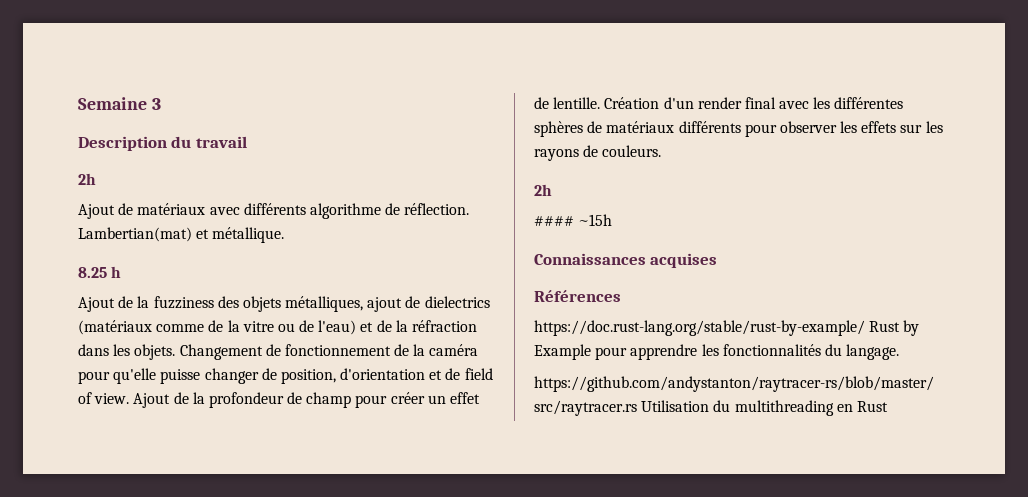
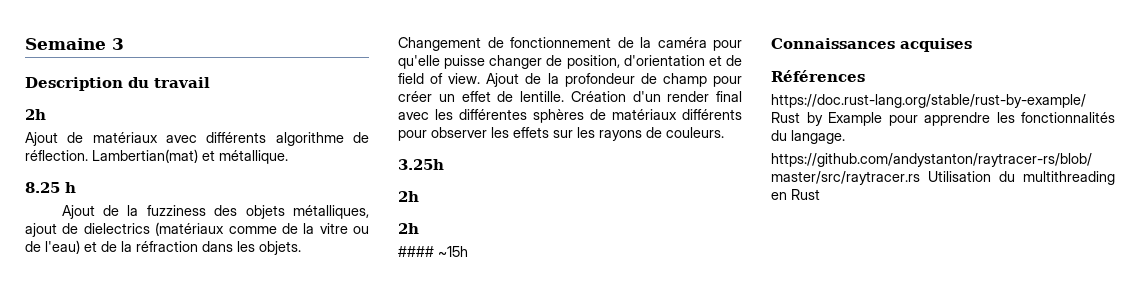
+ 3.25h
+ 2h

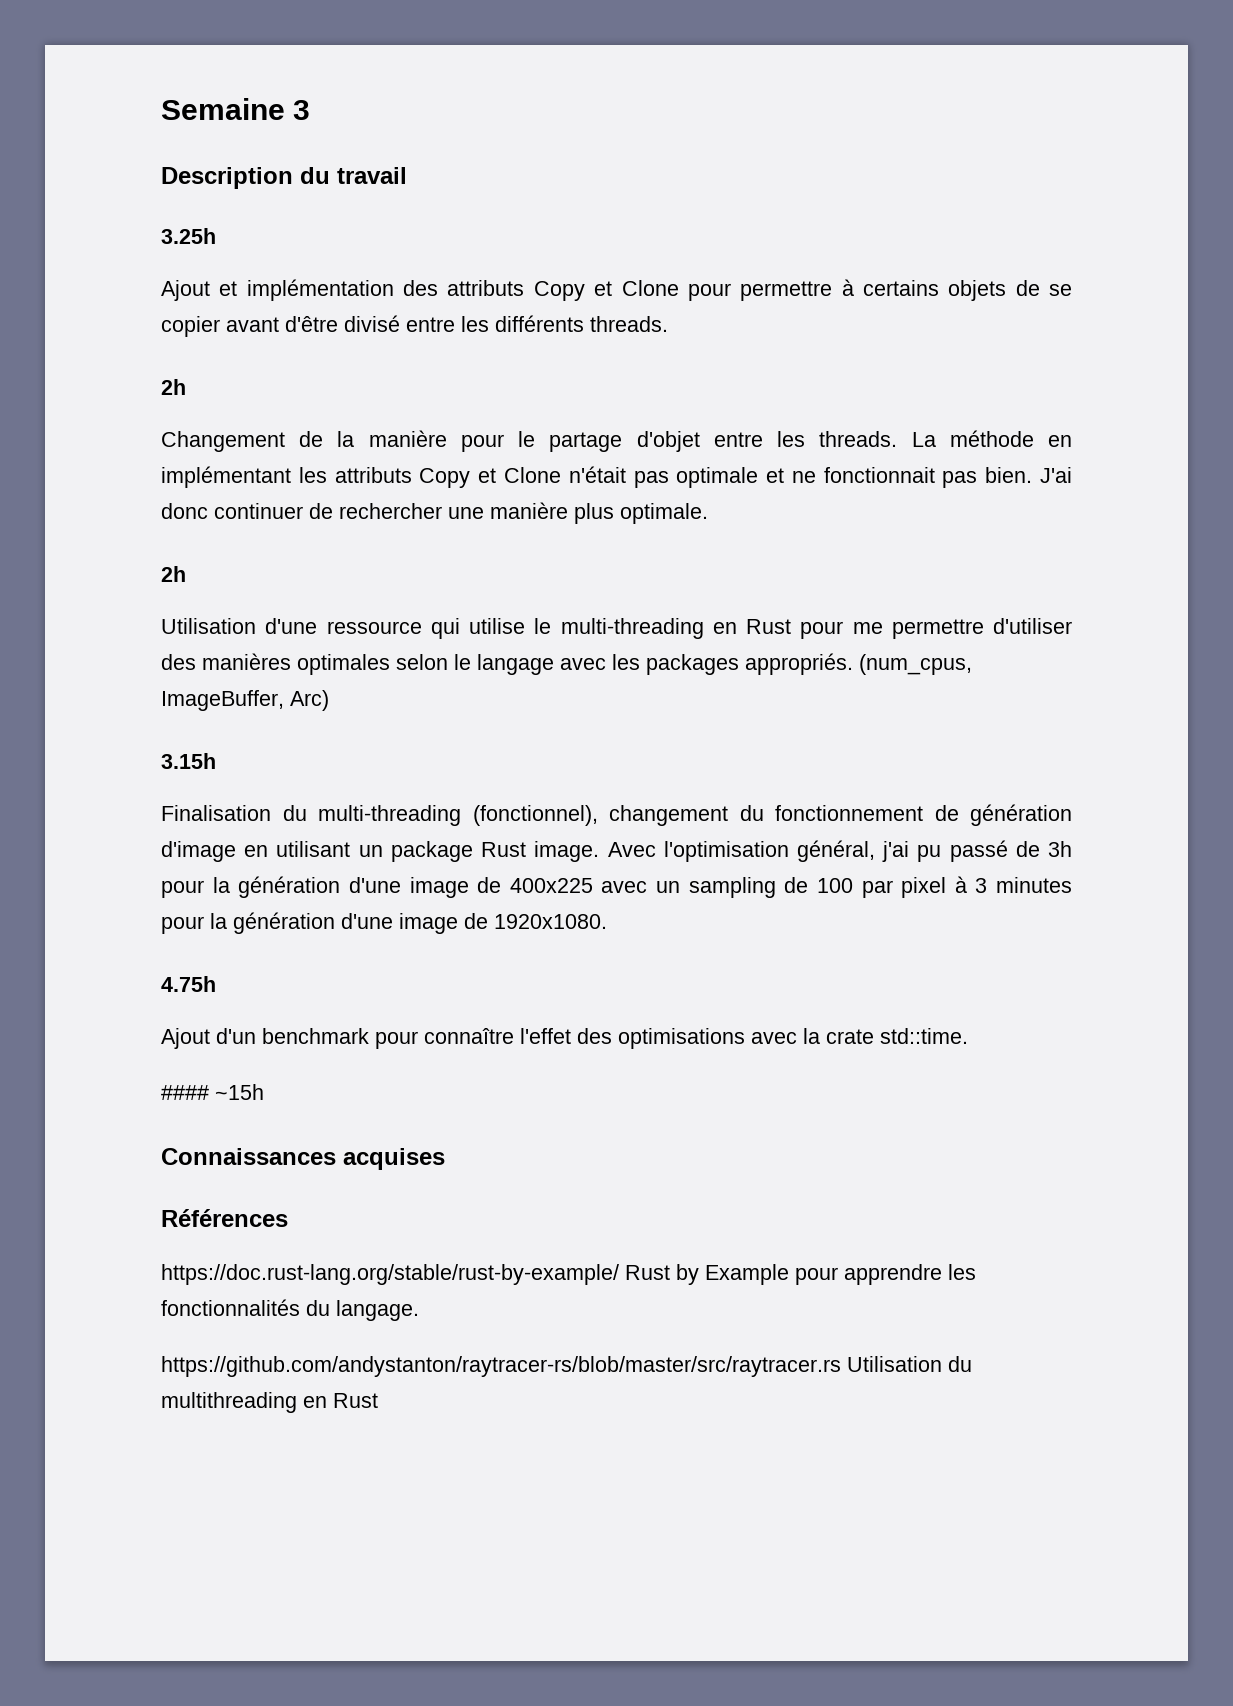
  Description du travail
+ 3.25h
+ Ajout et implémentation des attributs Copy et Clone pour permettre à certains objets de se copier avant d'être divisé entre les différents threads.
  2h
- Ajout de matériaux avec différents algorithme de réflection. Lambertian(mat) et métallique.
- 8.25 h
- Ajout de la fuzziness des objets métalliques, ajout de dielectrics (matériaux comme de la vitre ou de l'eau) et de la réfraction dans les objets. Changement de fonctionnement de la caméra pour qu'elle puisse changer de position, d'orientation et de field of view. Ajout de la profondeur de champ pour créer un effet de lentille. Création d'un render final avec les différentes sphères de matériaux différents pour observer les effets sur les rayons de couleurs.
- 3.25h
+ Changement de la manière pour le partage d'objet entre les threads. La méthode en implémentant les attributs Copy et Clone n'était pas optimale et ne fonctionnait pas bien. J'ai donc continuer de rechercher une manière plus optimale.
  2h
- 2h
+ Utilisation d'une ressource qui utilise le multi-threading en Rust pour me permettre d'utiliser des manières optimales selon le langage avec les packages appropriés. (num_cpus, ImageBuffer, Arc)
+ 3.15h
+ Finalisation du multi-threading (fonctionnel), changement du fonctionnement de génération d'image en utilisant un package Rust image. Avec l'optimisation général, j'ai pu passé de 3h pour la génération d'une image de 400x225 avec un sampling de 100 par pixel à 3 minutes pour la génération d'une image de 1920x1080.
+ 4.75h
+ Ajout d'un benchmark pour connaître l'effet des optimisations avec la crate std::time.

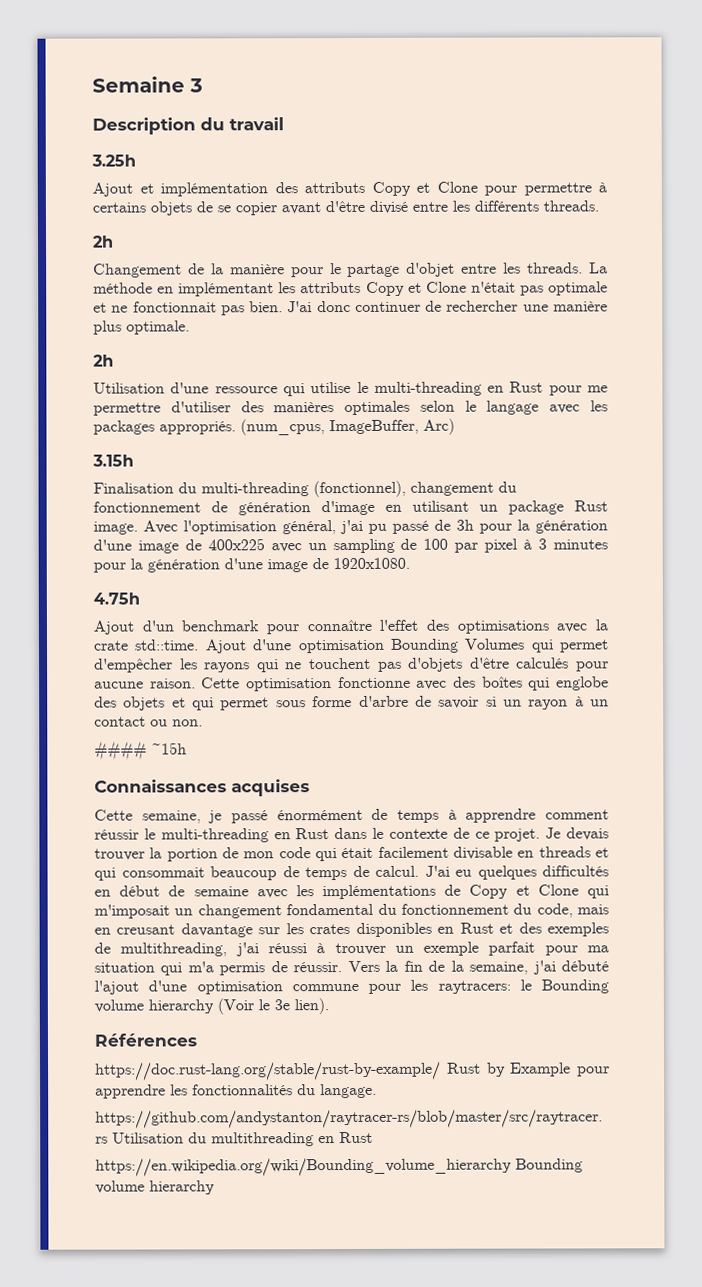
- Ajout d'un benchmark pour connaître l'effet des optimisations avec la crate std::time.
+ Ajout d'un benchmark pour connaître l'effet des optimisations avec la crate std::time. Ajout d'une optimisation Bounding Volumes qui permet d'empêcher les rayons qui ne touchent pas d'objets d'être calculés pour aucune raison. Cette optimisation fonctionne avec des boîtes qui englobe des objets et qui permet sous forme d'arbre de savoir si un rayon à un contact ou non.
  #### ~15h
  Connaissances acquises
+ Cette semaine, je passé énormément de temps à apprendre comment réussir le multi-threading en Rust dans le contexte de ce projet. Je devais trouver la portion de mon code qui était facilement divisable en threads et qui consommait beaucoup de temps de calcul. J'ai eu quelques difficultés en début de semaine avec les implémentations de Copy et Clone qui m'imposait un changement fondamental du fonctionnement du code, mais en creusant davantage sur les crates disponibles en Rust et des exemples de multithreading, j'ai réussi à trouver un exemple parfait pour ma situation qui m'a permis de réussir. Vers la fin de la semaine, j'ai débuté l'ajout d'une optimisation commune pour les raytracers: le Bounding volume hierarchy (Voir le 3e lien).
+ https://en.wikipedia.org/wiki/Bounding_volume_hierarchy Bounding volume hierarchy

